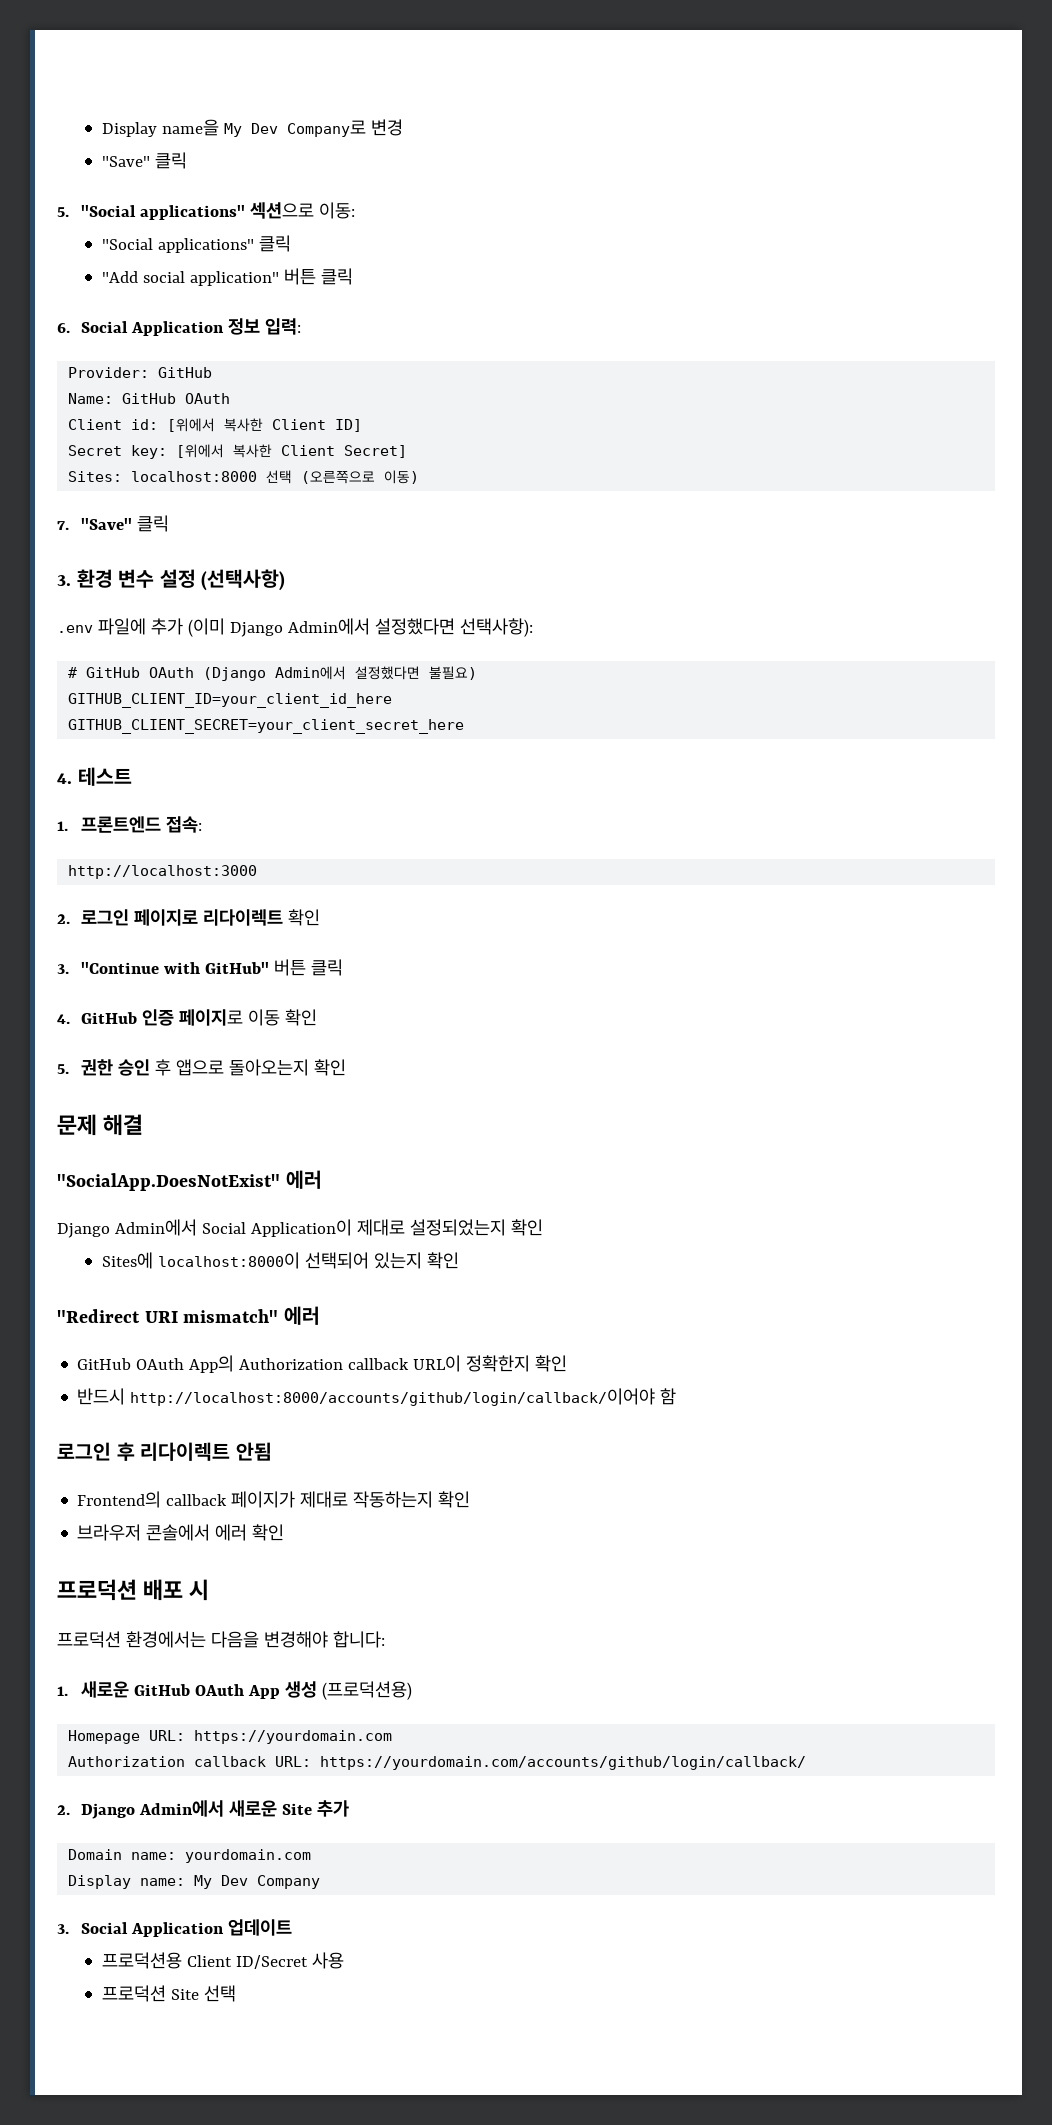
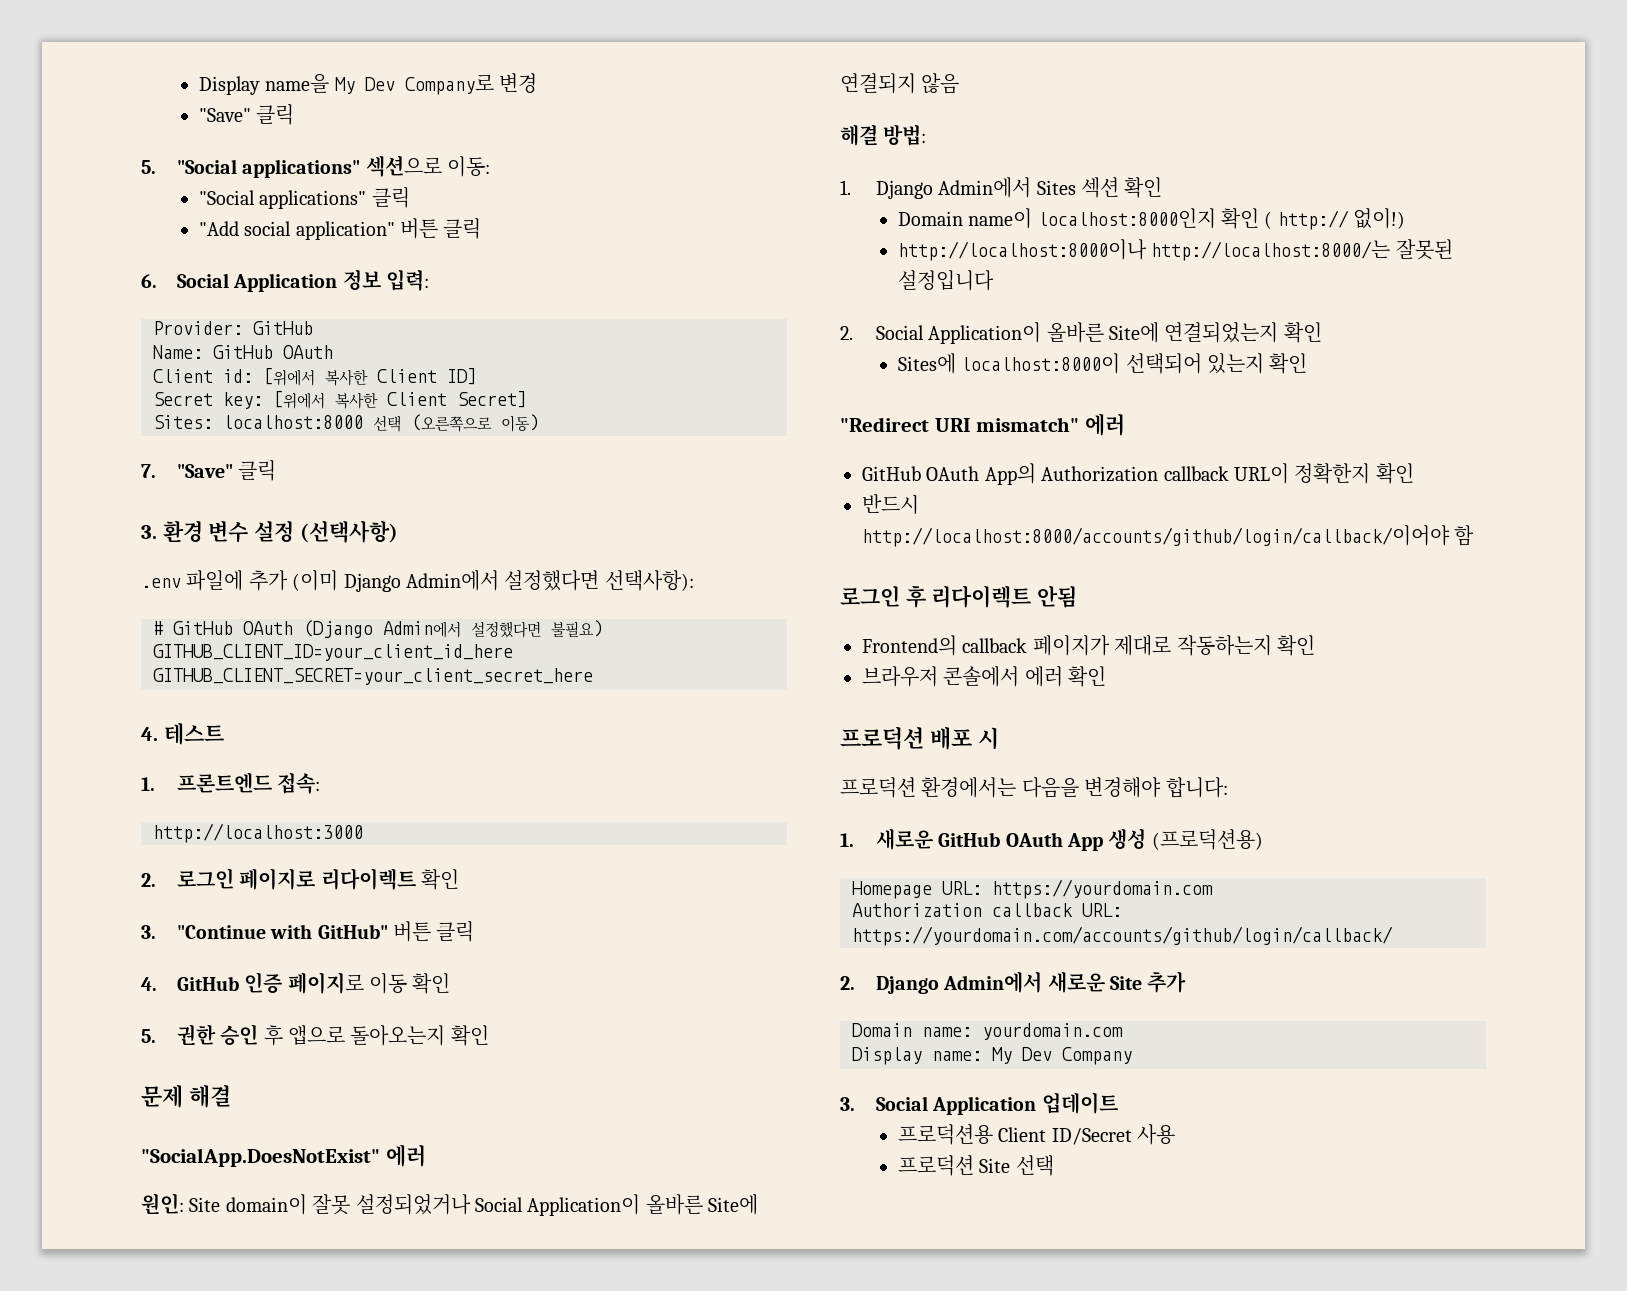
- Django Admin에서 Social Application이 제대로 설정되었는지 확인
+ 원인: Site domain이 잘못 설정되었거나 Social Application이 올바른 Site에 연결되지 않음
+ 해결 방법:
+ 1. Django Admin에서 Sites 섹션 확인
+ Domain name이 localhost:8000인지 확인 ( http:// 없이!)
+ http://localhost:8000이나 http://localhost:8000/는 잘못된 설정입니다
+ 2. Social Application이 올바른 Site에 연결되었는지 확인

